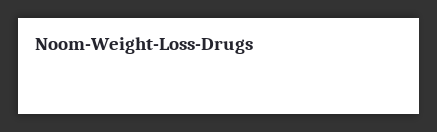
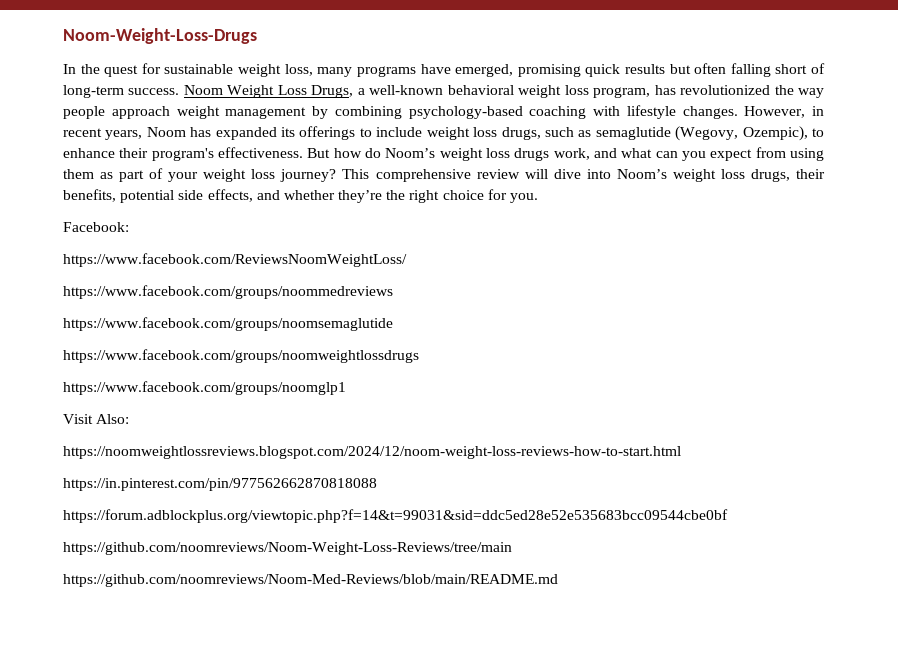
+ In the quest for sustainable weight loss, many programs have emerged, promising quick results but often falling short of long-term success. Noom Weight Loss Drugs, a well-known behavioral weight loss program, has revolutionized the way people approach weight management by combining psychology-based coaching with lifestyle changes. However, in recent years, Noom has expanded its offerings to include weight loss drugs, such as semaglutide (Wegovy, Ozempic), to enhance their program's effectiveness. But how do Noom’s weight loss drugs work, and what can you expect from using them as part of your weight loss journey? This comprehensive review will dive into Noom’s weight loss drugs, their benefits, potential side effects, and whether they’re the right choice for you.
+ Facebook:
+ https://www.facebook.com/ReviewsNoomWeightLoss/
+ https://www.facebook.com/groups/noommedreviews
+ https://www.facebook.com/groups/noomsemaglutide
+ https://www.facebook.com/groups/noomweightlossdrugs
+ https://www.facebook.com/groups/noomglp1
+ Visit Also:
+ https://noomweightlossreviews.blogspot.com/2024/12/noom-weight-loss-reviews-how-to-start.html
+ https://in.pinterest.com/pin/977562662870818088
+ https://forum.adblockplus.org/viewtopic.php?f=14&t=99031&sid=ddc5ed28e52e535683bcc09544cbe0bf
+ https://github.com/noomreviews/Noom-Weight-Loss-Reviews/tree/main
+ https://github.com/noomreviews/Noom-Med-Reviews/blob/main/README.md

